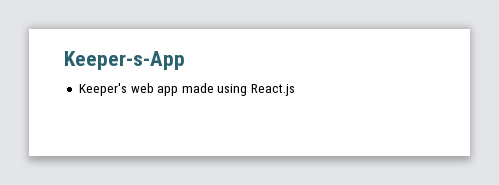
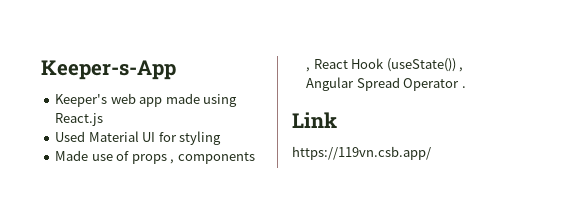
+ Used Material UI for styling
+ Made use of props , components , React Hook (useState()) , Angular Spread Operator .
+ Link
+ https://119vn.csb.app/

